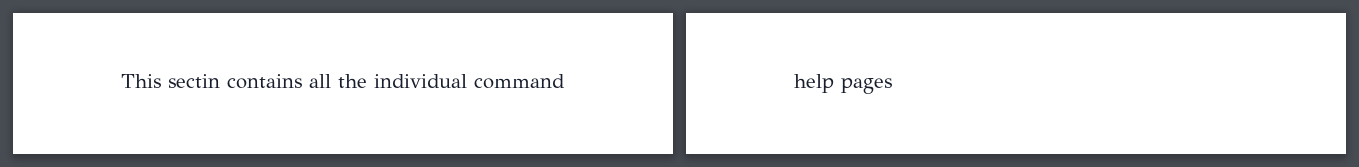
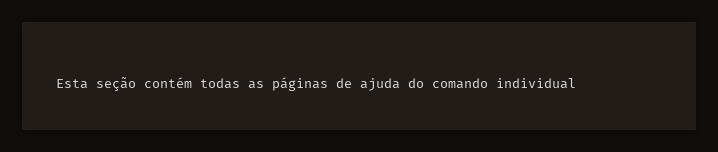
- This sectin contains all the individual command help pages
+ Esta seção contém todas as páginas de ajuda do comando individual

